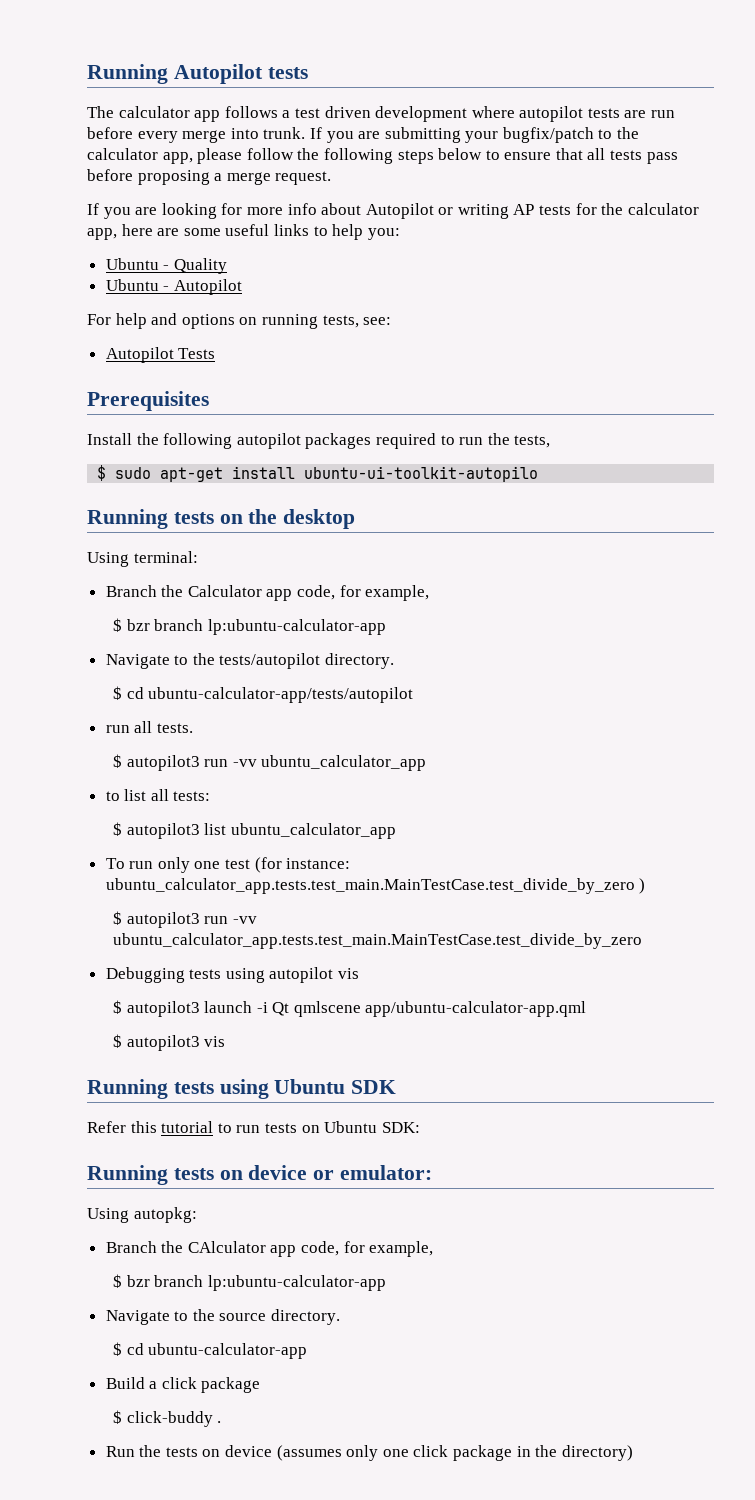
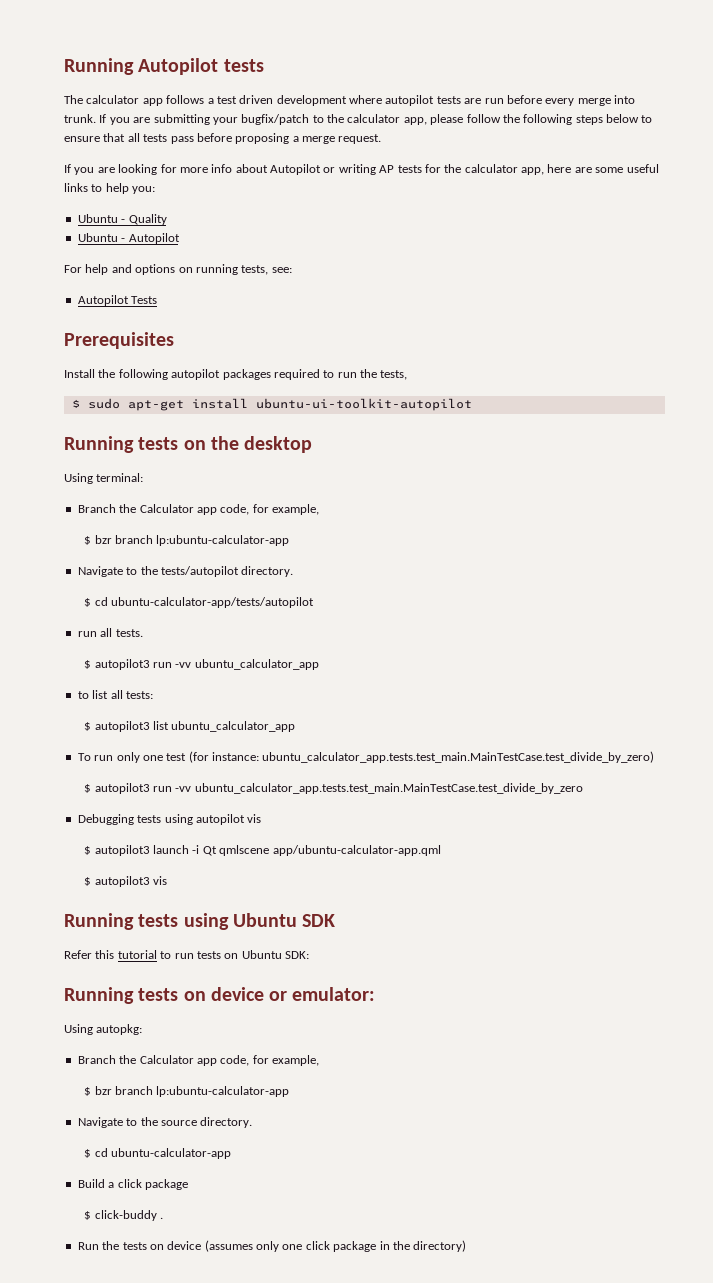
- $ sudo apt-get install ubuntu-ui-toolkit-autopilo
+ $ sudo apt-get install ubuntu-ui-toolkit-autopilot
- To run only one test (for instance: ubuntu_calculator_app.tests.test_main.MainTestCase.test_divide_by_zero )
+ To run only one test (for instance: ubuntu_calculator_app.tests.test_main.MainTestCase.test_divide_by_zero)
  Using autopkg:
- Branch the CAlculator app code, for example,
+ Branch the Calculator app code, for example,

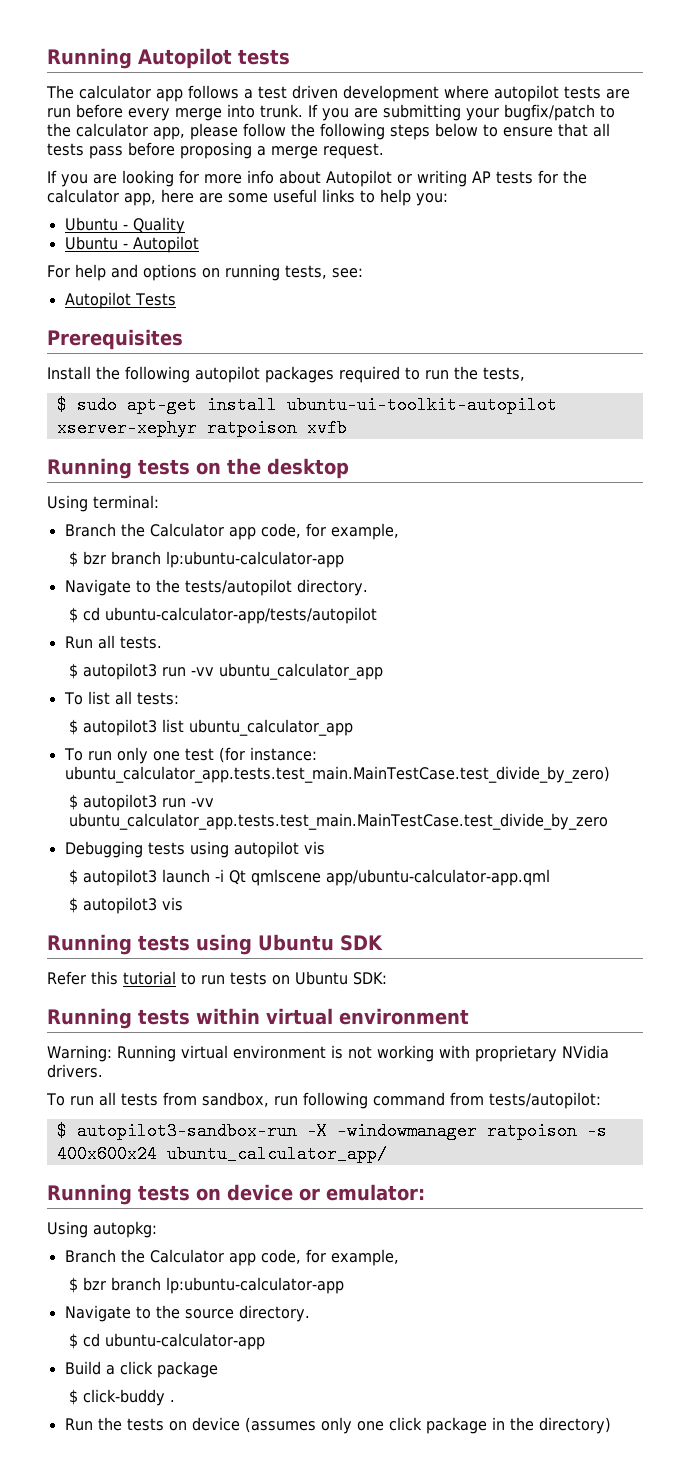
- $ sudo apt-get install ubuntu-ui-toolkit-autopilot
+ $ sudo apt-get install ubuntu-ui-toolkit-autopilot xserver-xephyr ratpoison xvfb
- run all tests.
+ Run all tests.
- to list all tests:
+ To list all tests:
+ Running tests within virtual environment
+ Warning: Running virtual environment is not working with proprietary NVidia drivers.
+ To run all tests from sandbox, run following command from tests/autopilot:
+ $ autopilot3-sandbox-run -X —windowmanager ratpoison -s 400x600x24 ubuntu_calculator_app/

